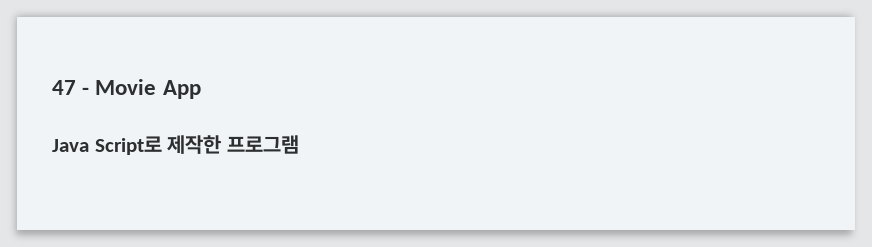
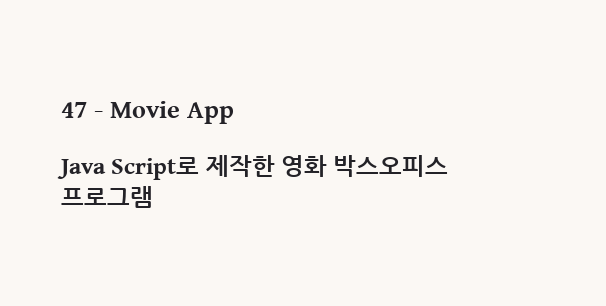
- Java Script로 제작한 프로그램
+ Java Script로 제작한 영화 박스오피스 프로그램

